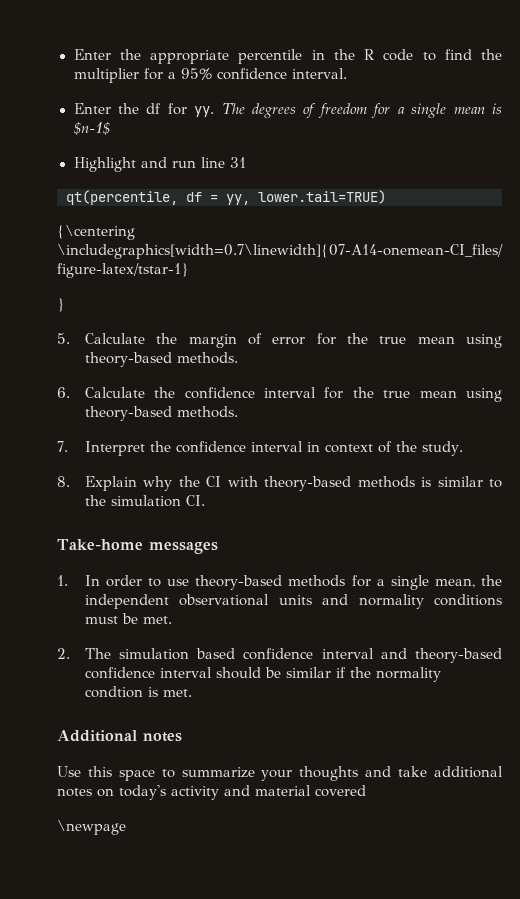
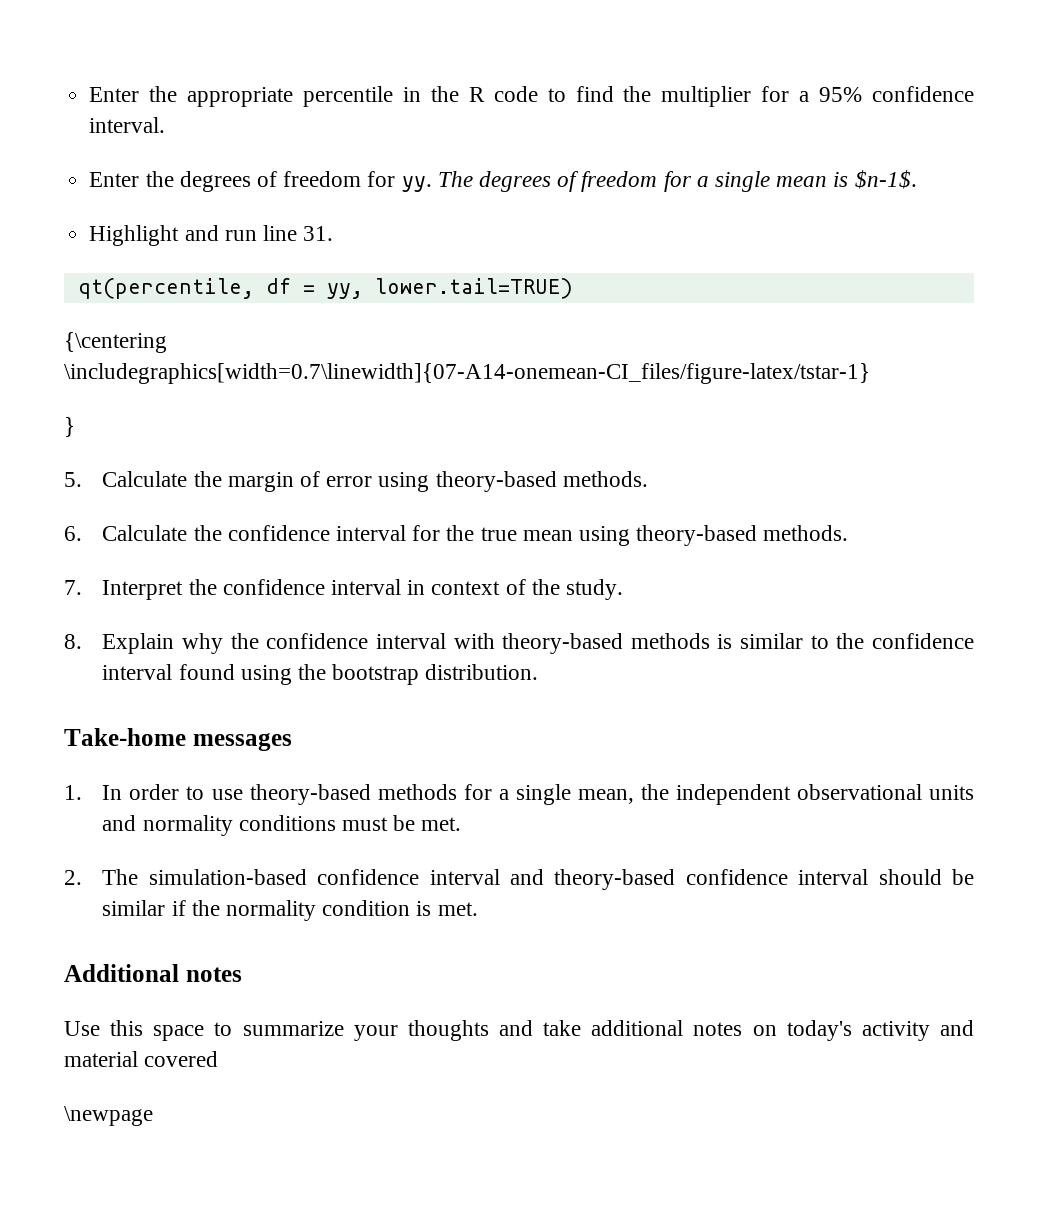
- Enter the df for yy.
+ Enter the degrees of freedom for yy.
- The degrees of freedom for a single mean is $n-1$
+ The degrees of freedom for a single mean is $n-1$.
- Highlight and run line 31
+ Highlight and run line 31.
- 5. Calculate the margin of error for the true mean using theory-based methods.
+ 5. Calculate the margin of error using theory-based methods.
- 8. Explain why the CI with theory-based methods is similar to the simulation CI.
+ 8. Explain why the confidence interval with theory-based methods is similar to the confidence interval found using the bootstrap distribution.
- 2. The simulation based confidence interval and theory-based confidence interval should be similar if the normality condtion is met.
+ 2. The simulation-based confidence interval and theory-based confidence interval should be similar if the normality condition is met.

